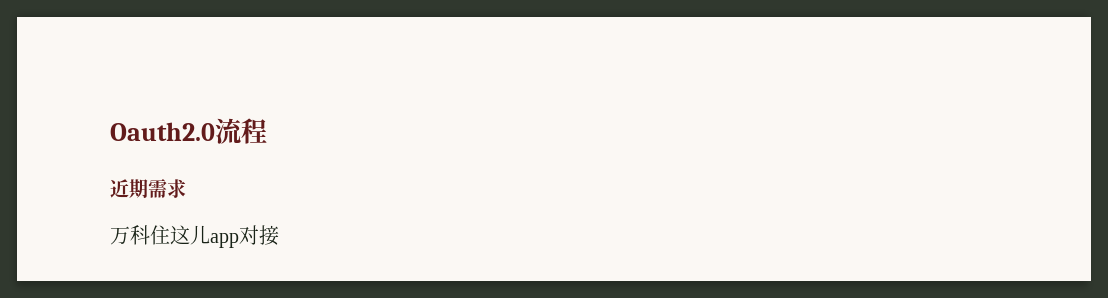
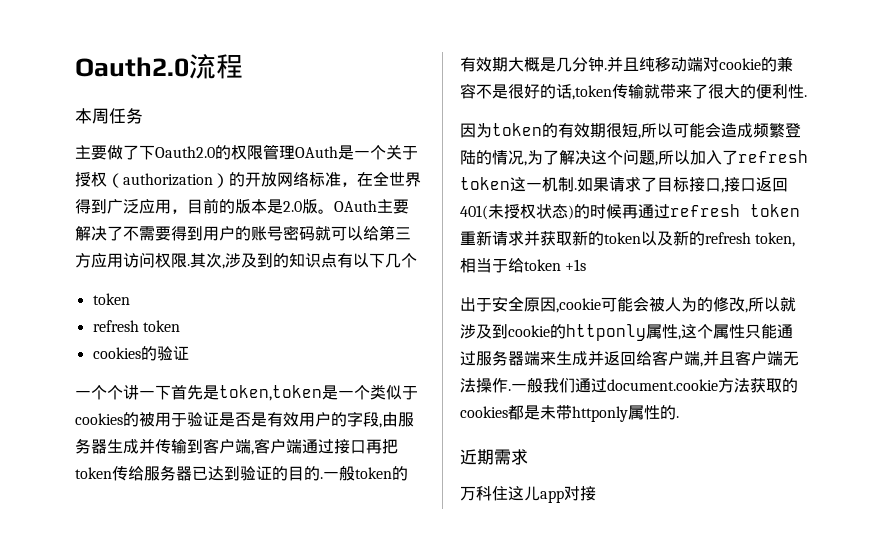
+ 本周任务
+ 主要做了下Oauth2.0的权限管理OAuth是一个关于授权（authorization）的开放网络标准，在全世界得到广泛应用，目前的版本是2.0版。OAuth主要解决了不需要得到用户的账号密码就可以给第三方应用访问权限.其次,涉及到的知识点有以下几个
+ token
+ refresh token
+ cookies的验证
+ 一个个讲一下首先是token,token是一个类似于cookies的被用于验证是否是有效用户的字段,由服务器生成并传输到客户端,客户端通过接口再把token传给服务器已达到验证的目的.一般token的有效期大概是几分钟.并且纯移动端对cookie的兼容不是很好的话,token传输就带来了很大的便利性.
+ 因为token的有效期很短,所以可能会造成频繁登陆的情况,为了解决这个问题,所以加入了refresh token这一机制.如果请求了目标接口,接口返回401(未授权状态)的时候再通过refresh token重新请求并获取新的token以及新的refresh token,相当于给token +1s
+ 出于安全原因,cookie可能会被人为的修改,所以就涉及到cookie的httponly属性,这个属性只能通过服务器端来生成并返回给客户端,并且客户端无法操作.一般我们通过document.cookie方法获取的cookies都是未带httponly属性的.

